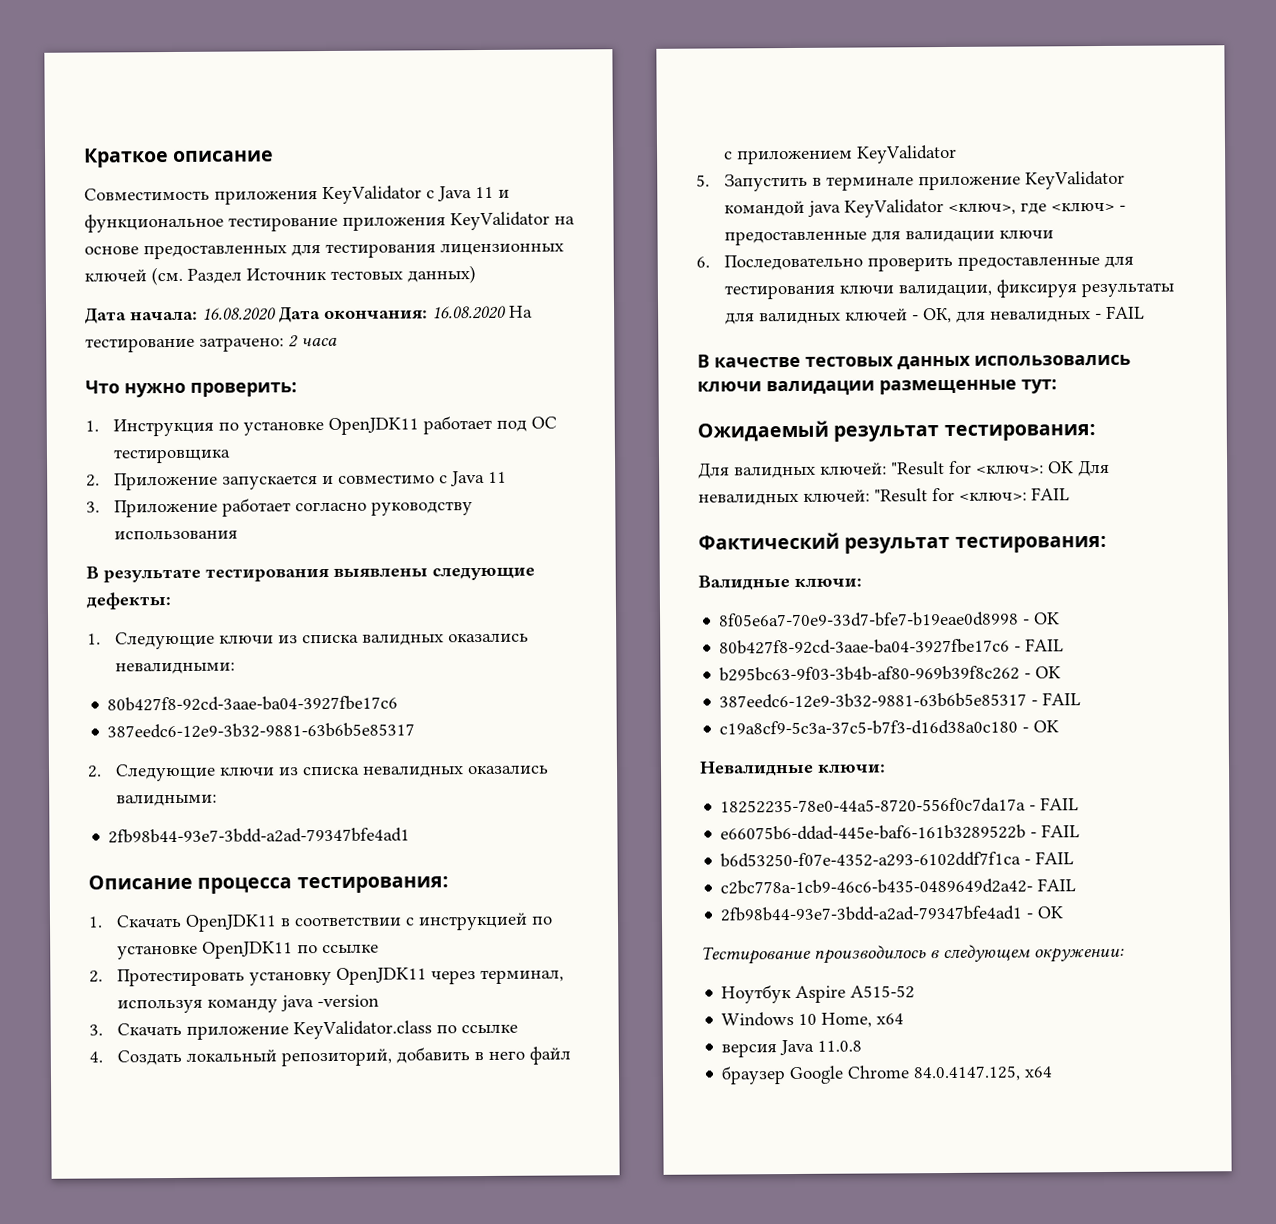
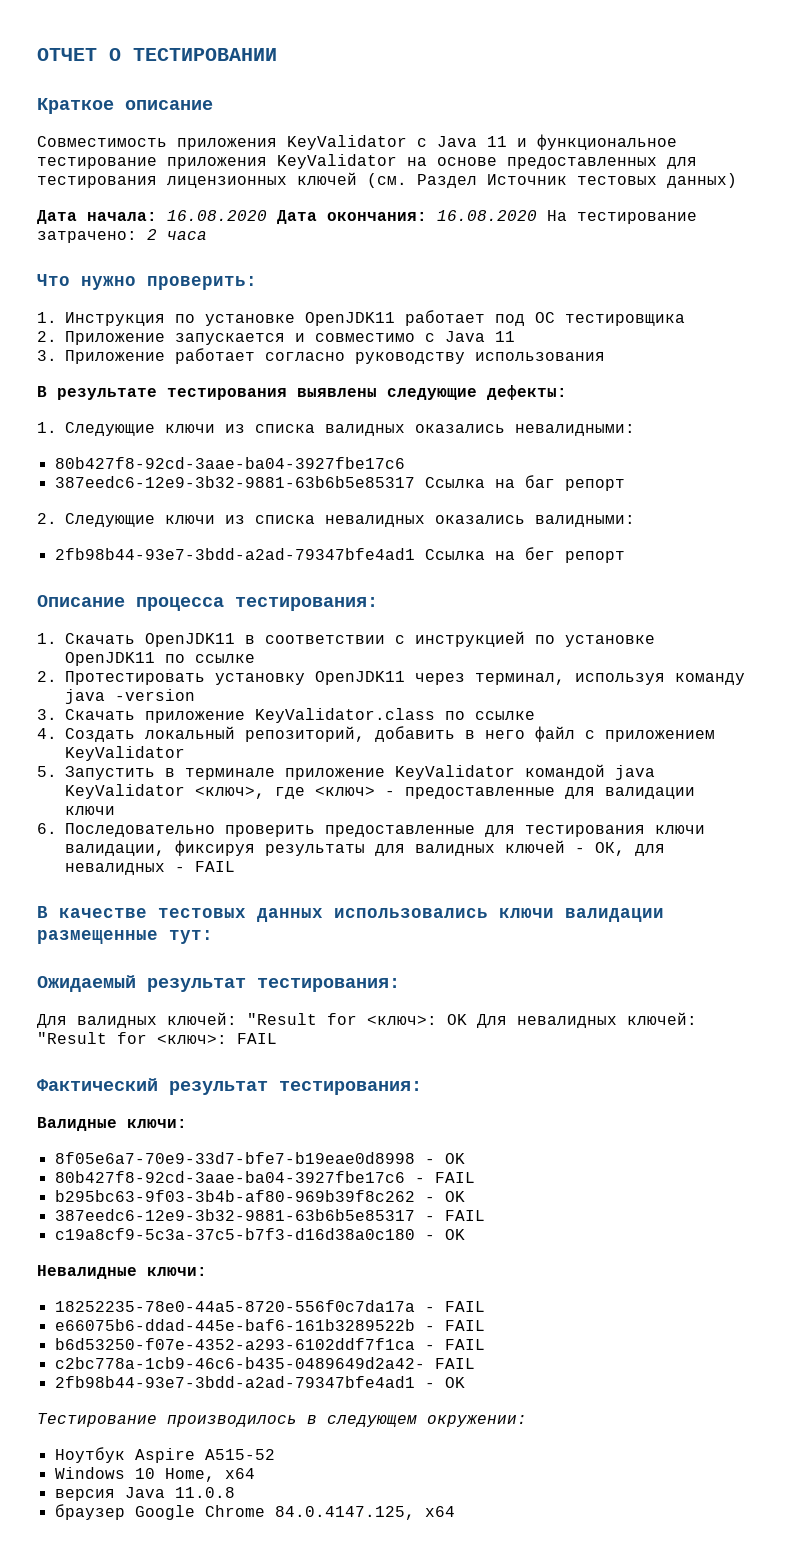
+ ОТЧЕТ О ТЕСТИРОВАНИИ
  1. Следующие ключи из списка валидных оказались невалидными:
  80b427f8-92cd-3aae-ba04-3927fbe17c6
- 387eedc6-12e9-3b32-9881-63b6b5e85317
+ 387eedc6-12e9-3b32-9881-63b6b5e85317 Ссылка на баг репорт
  2. Следующие ключи из списка невалидных оказались валидными:
- 2fb98b44-93e7-3bdd-a2ad-79347bfe4ad1
+ 2fb98b44-93e7-3bdd-a2ad-79347bfe4ad1 Ссылка на бег репорт

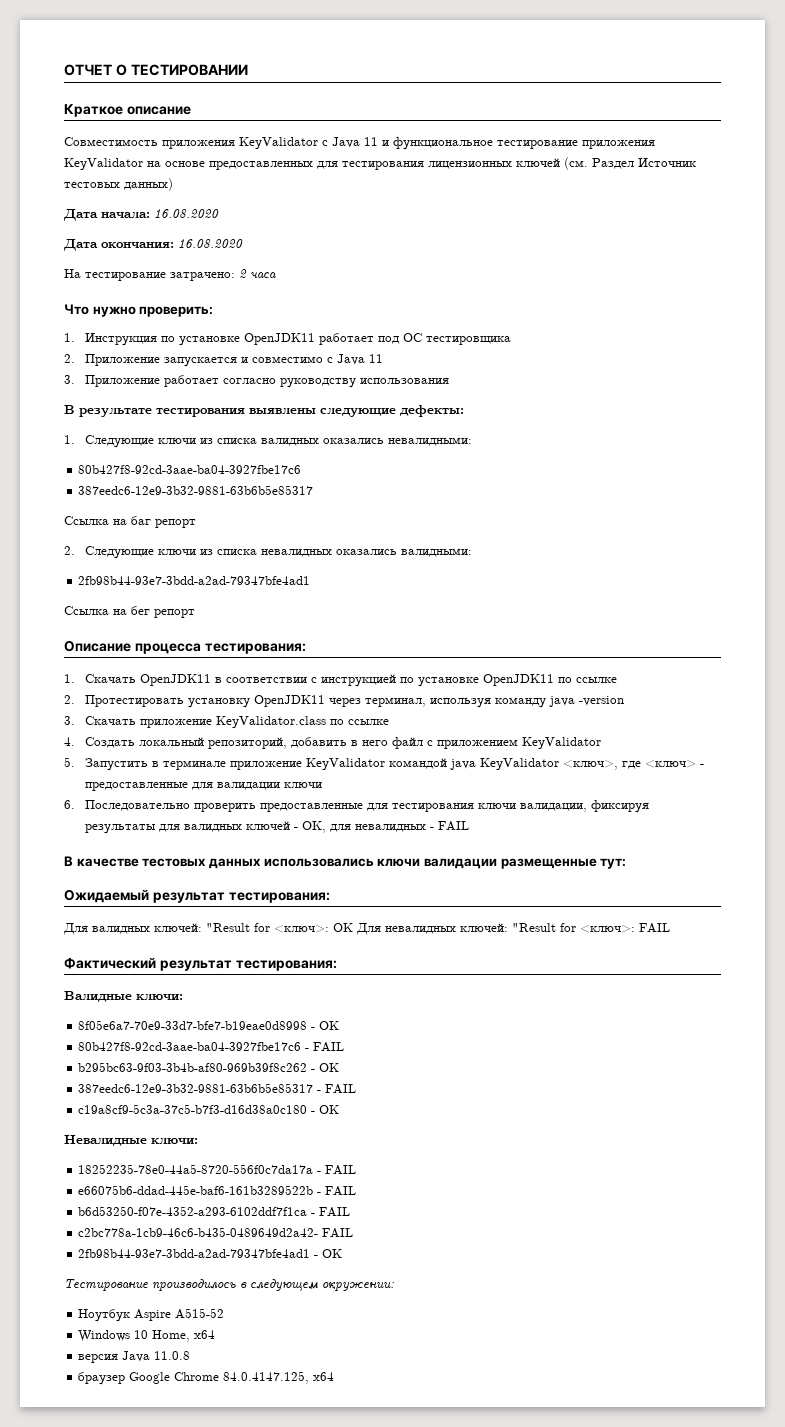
- Дата начала: 16.08.2020 Дата окончания: 16.08.2020 На тестирование затрачено: 2 часа
+ Дата начала: 16.08.2020
+ Дата окончания: 16.08.2020
+ На тестирование затрачено: 2 часа
  1. Следующие ключи из списка валидных оказались невалидными:
  80b427f8-92cd-3aae-ba04-3927fbe17c6
- 387eedc6-12e9-3b32-9881-63b6b5e85317 Ссылка на баг репорт
+ 387eedc6-12e9-3b32-9881-63b6b5e85317
+ Ссылка на баг репорт
  2. Следующие ключи из списка невалидных оказались валидными:
- 2fb98b44-93e7-3bdd-a2ad-79347bfe4ad1 Ссылка на бег репорт
+ 2fb98b44-93e7-3bdd-a2ad-79347bfe4ad1
+ Ссылка на бег репорт

